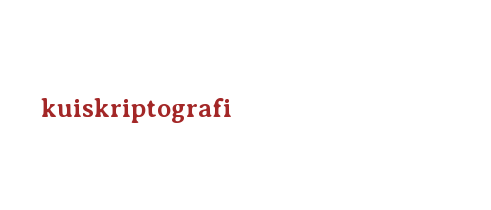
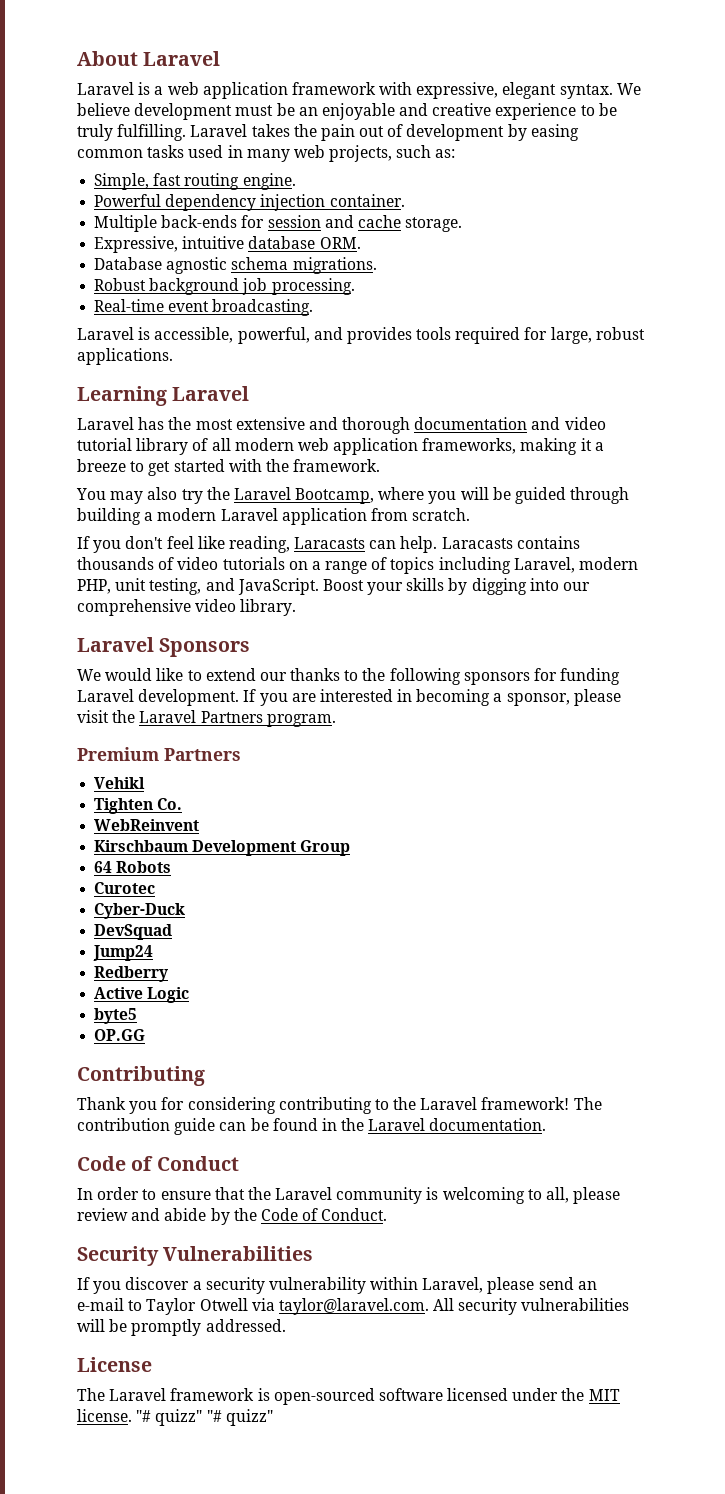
- kuiskriptografi
+ About Laravel
+ Laravel is a web application framework with expressive, elegant syntax. We believe development must be an enjoyable and creative experience to be truly fulfilling. Laravel takes the pain out of development by easing common tasks used in many web projects, such as:
+ Simple, fast routing engine.
+ Powerful dependency injection container.
+ Multiple back-ends for session and cache storage.
+ Expressive, intuitive database ORM.
+ Database agnostic schema migrations.
+ Robust background job processing.
+ Real-time event broadcasting.
+ Laravel is accessible, powerful, and provides tools required for large, robust applications.
+ Learning Laravel
+ Laravel has the most extensive and thorough documentation and video tutorial library of all modern web application frameworks, making it a breeze to get started with the framework.
+ You may also try the Laravel Bootcamp, where you will be guided through building a modern Laravel application from scratch.
+ If you don't feel like reading, Laracasts can help. Laracasts contains thousands of video tutorials on a range of topics including Laravel, modern PHP, unit testing, and JavaScript. Boost your skills by digging into our comprehensive video library.
+ Laravel Sponsors
+ We would like to extend our thanks to the following sponsors for funding Laravel development. If you are interested in becoming a sponsor, please visit the Laravel Partners program.
+ Premium Partners
+ Vehikl
+ Tighten Co.
+ WebReinvent
+ Kirschbaum Development Group
+ 64 Robots
+ Curotec
+ Cyber-Duck
+ DevSquad
+ Jump24
+ Redberry
+ Active Logic
+ byte5
+ OP.GG
+ Contributing
+ Thank you for considering contributing to the Laravel framework! The contribution guide can be found in the Laravel documentation.
+ Code of Conduct
+ In order to ensure that the Laravel community is welcoming to all, please review and abide by the Code of Conduct.
+ Security Vulnerabilities
+ If you discover a security vulnerability within Laravel, please send an e-mail to Taylor Otwell via taylor@laravel.com. All security vulnerabilities will be promptly addressed.
+ License
+ The Laravel framework is open-sourced software licensed under the MIT license. "# quizz" "# quizz"

